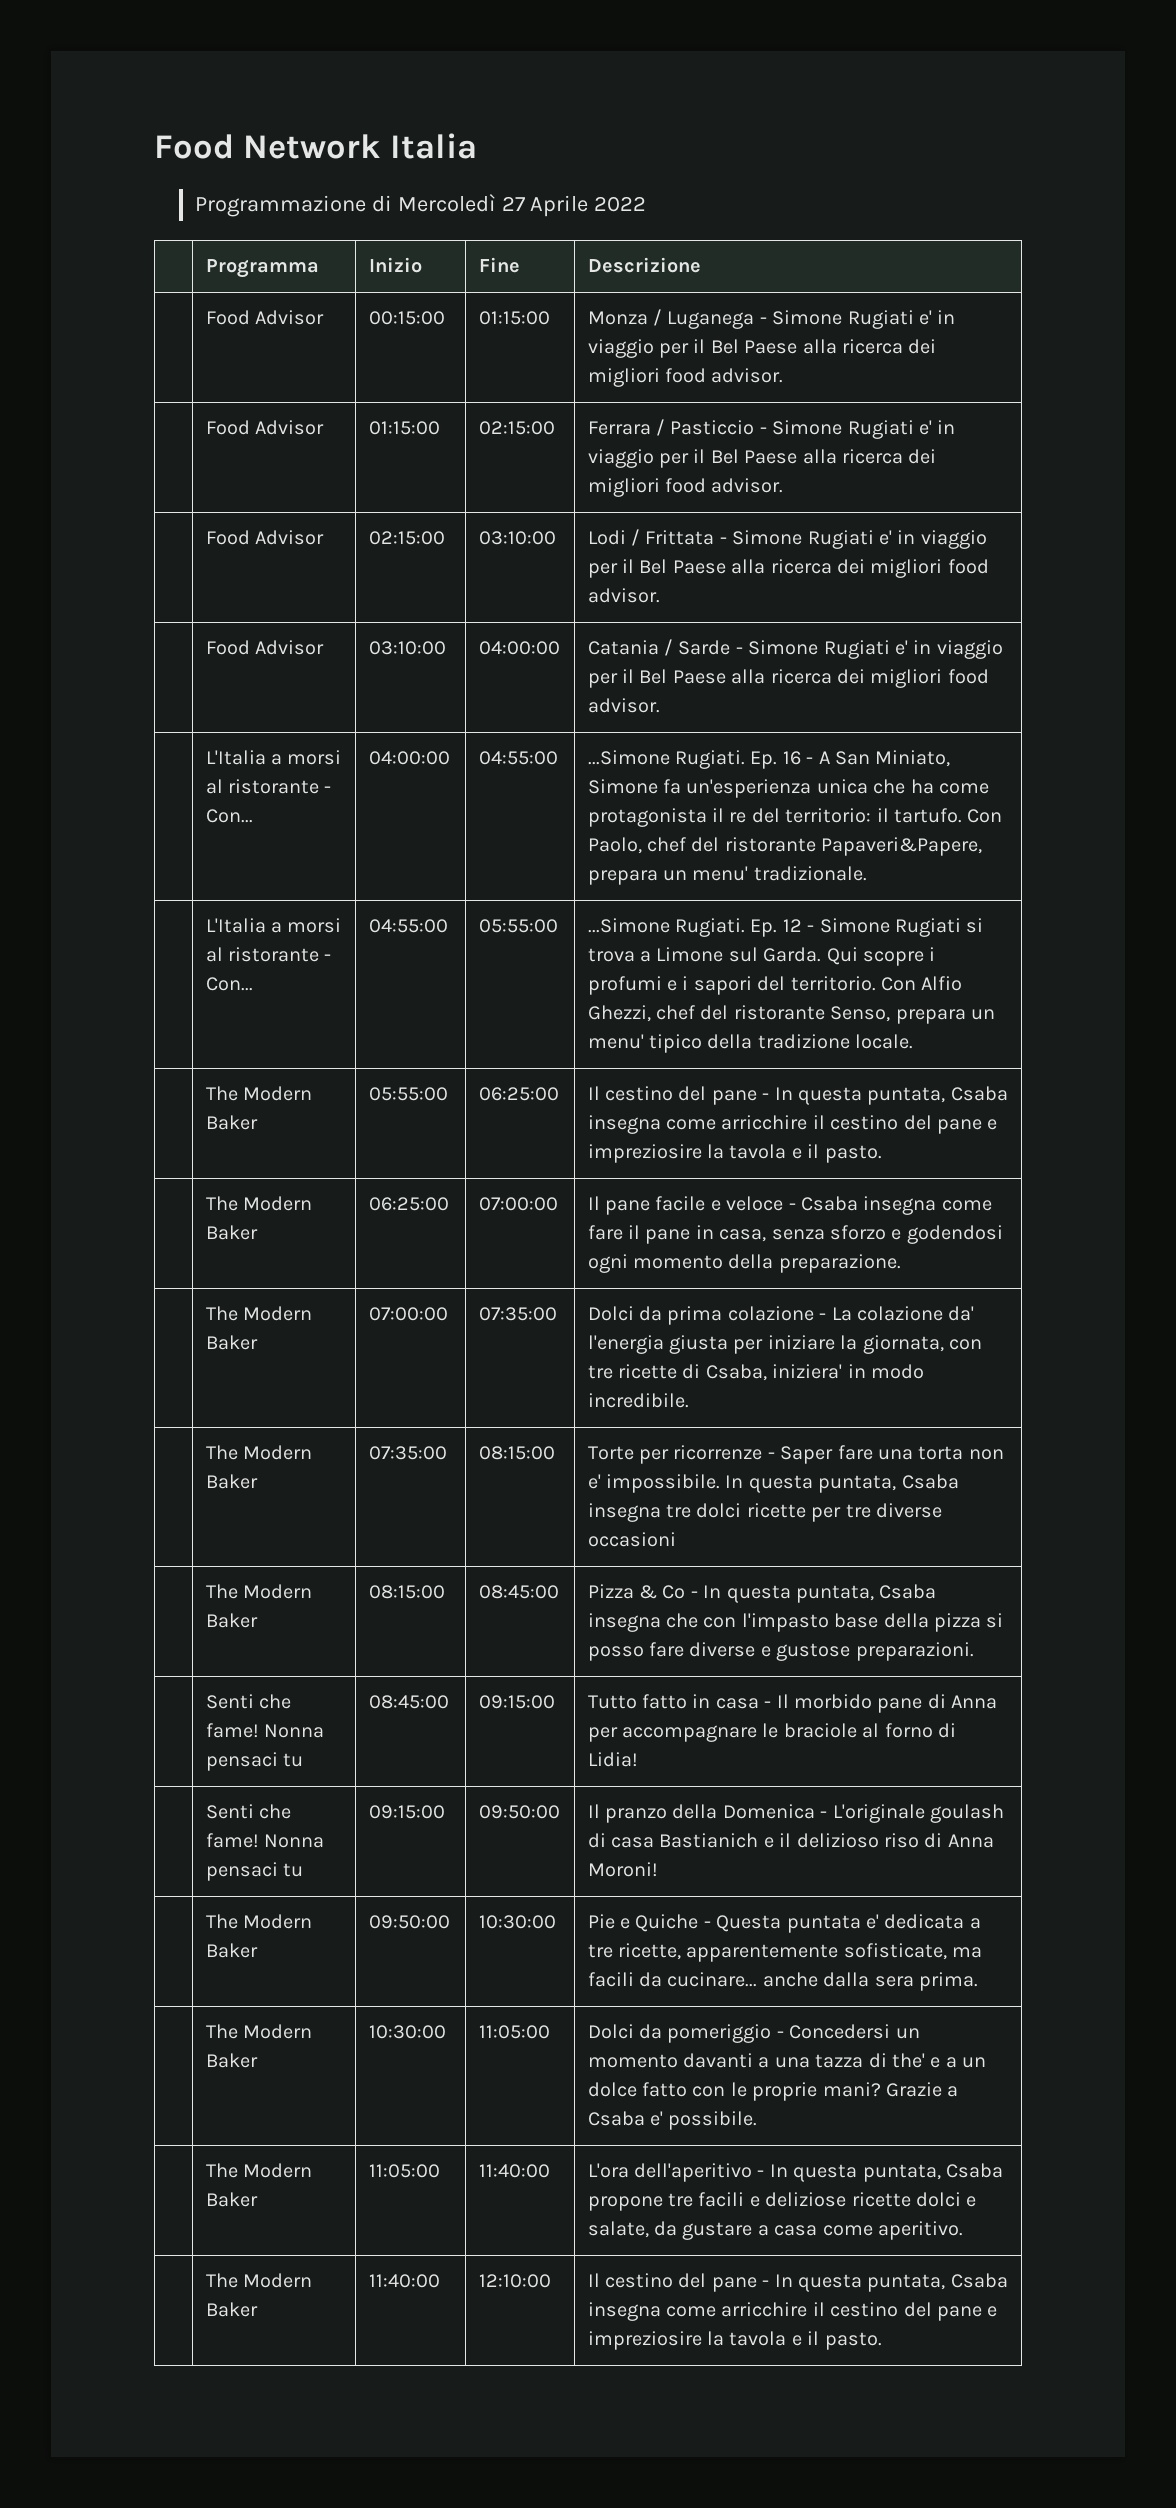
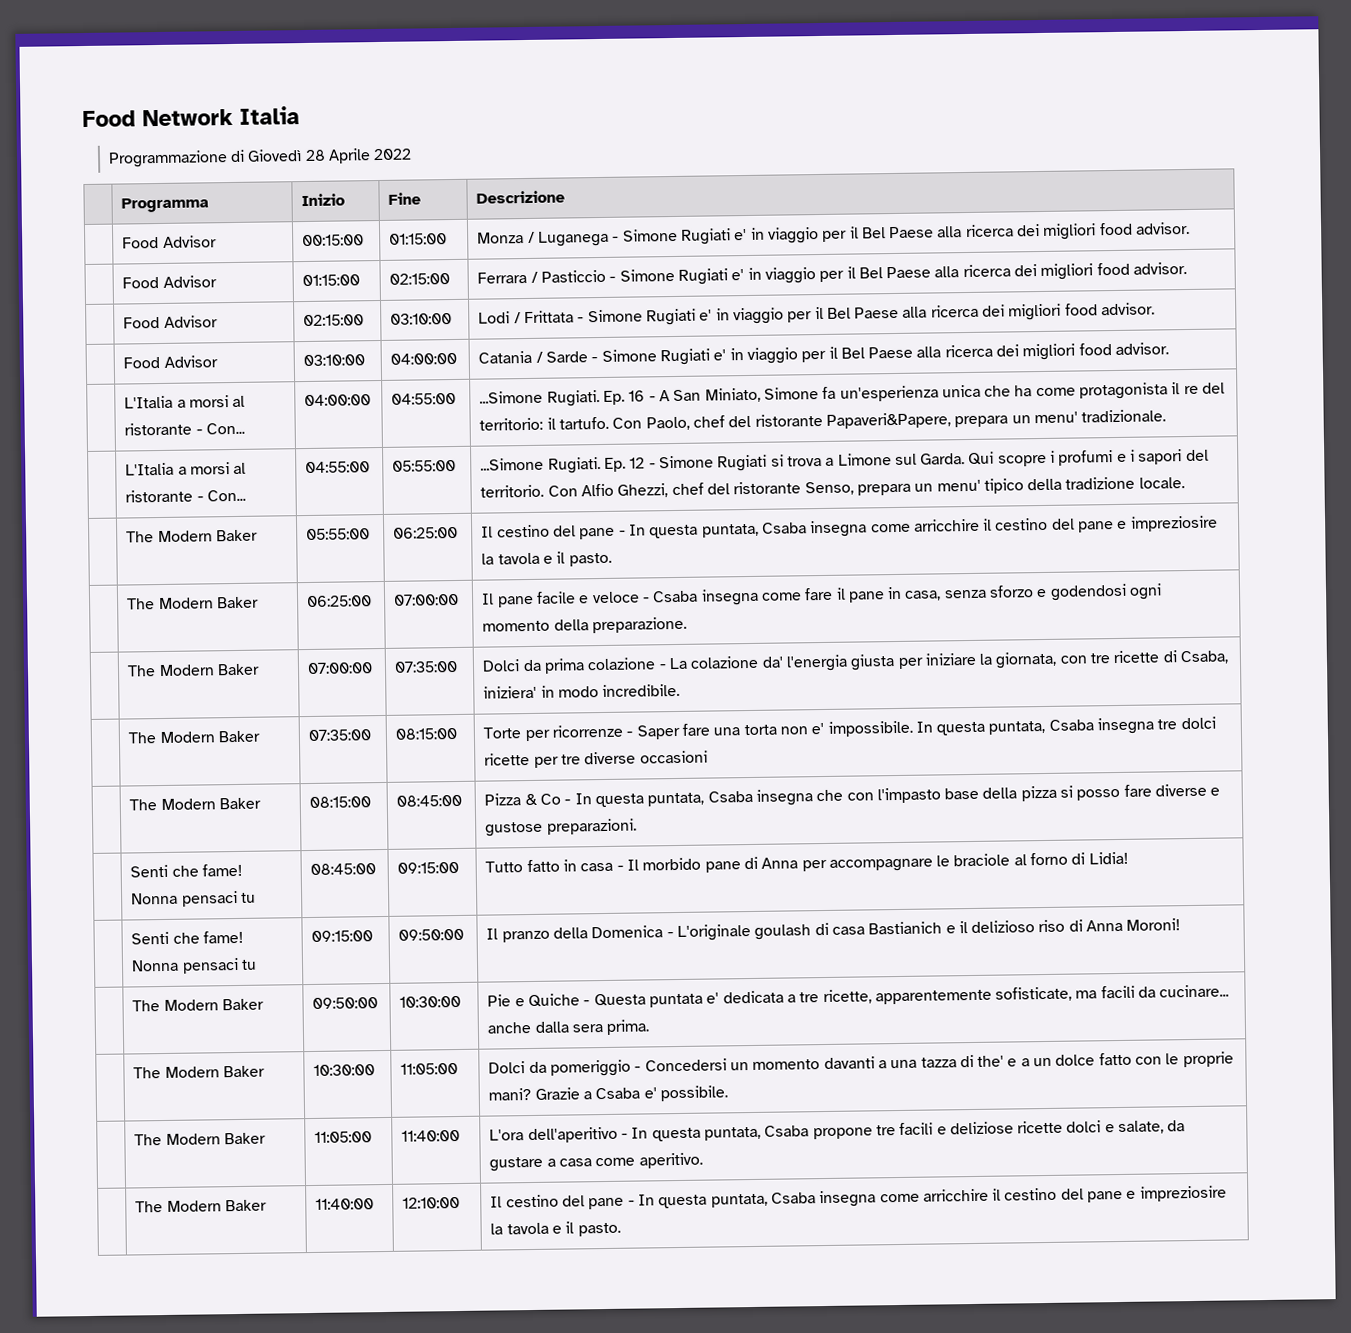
- Programmazione di Mercoledì 27 Aprile 2022
+ Programmazione di Giovedì 28 Aprile 2022

